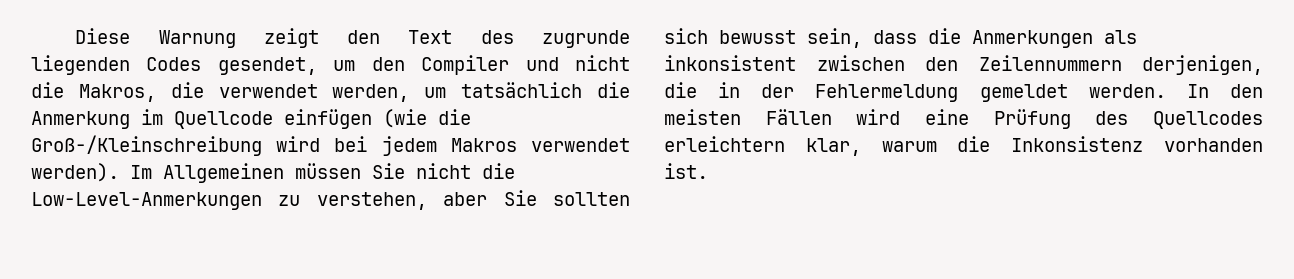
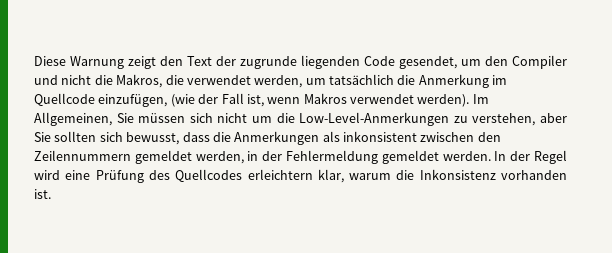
- Diese Warnung zeigt den Text des zugrunde liegenden Codes gesendet, um den Compiler und nicht die Makros, die verwendet werden, um tatsächlich die Anmerkung im Quellcode einfügen (wie die Groß-/Kleinschreibung wird bei jedem Makros verwendet werden). Im Allgemeinen müssen Sie nicht die Low-Level-Anmerkungen zu verstehen, aber Sie sollten sich bewusst sein, dass die Anmerkungen als inkonsistent zwischen den Zeilennummern derjenigen, die in der Fehlermeldung gemeldet werden.
+ Diese Warnung zeigt den Text der zugrunde liegenden Code gesendet, um den Compiler und nicht die Makros, die verwendet werden, um tatsächlich die Anmerkung im Quellcode einzufügen, (wie der Fall ist, wenn Makros verwendet werden). Im Allgemeinen, Sie müssen sich nicht um die Low-Level-Anmerkungen zu verstehen, aber Sie sollten sich bewusst, dass die Anmerkungen als inkonsistent zwischen den Zeilennummern gemeldet werden, in der Fehlermeldung gemeldet werden.
- In den meisten Fällen wird eine Prüfung des Quellcodes erleichtern klar, warum die Inkonsistenz vorhanden ist.
+ In der Regel wird eine Prüfung des Quellcodes erleichtern klar, warum die Inkonsistenz vorhanden ist.

